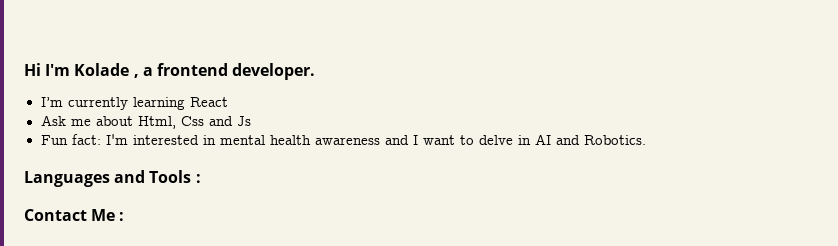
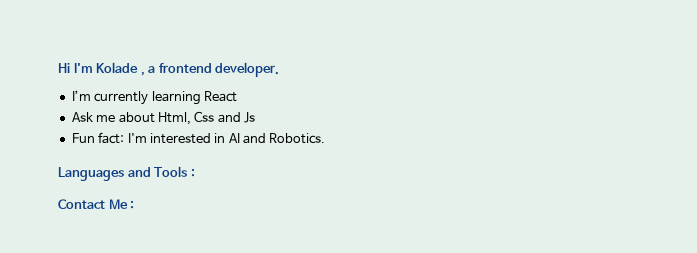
- Fun fact: I'm interested in mental health awareness and I want to delve in AI and Robotics.
+ Fun fact: I'm interested in AI and Robotics.

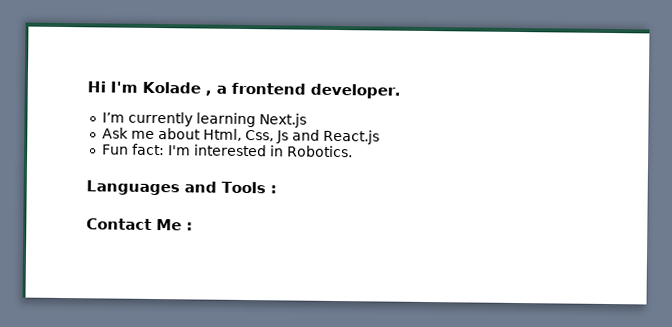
- I’m currently learning React
+ I’m currently learning Next.js
- Ask me about Html, Css and Js
+ Ask me about Html, Css, Js and React.js
- Fun fact: I'm interested in AI and Robotics.
+ Fun fact: I'm interested in Robotics.

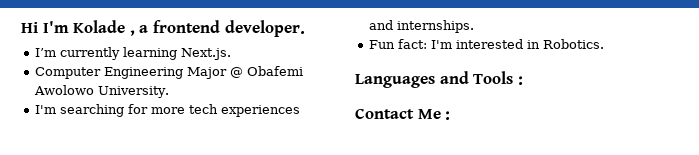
- I’m currently learning Next.js
- Ask me about Html, Css, Js and React.js
+ I’m currently learning Next.js.
+ Computer Engineering Major @ Obafemi Awolowo University.
+ I'm searching for more tech experiences and internships.

